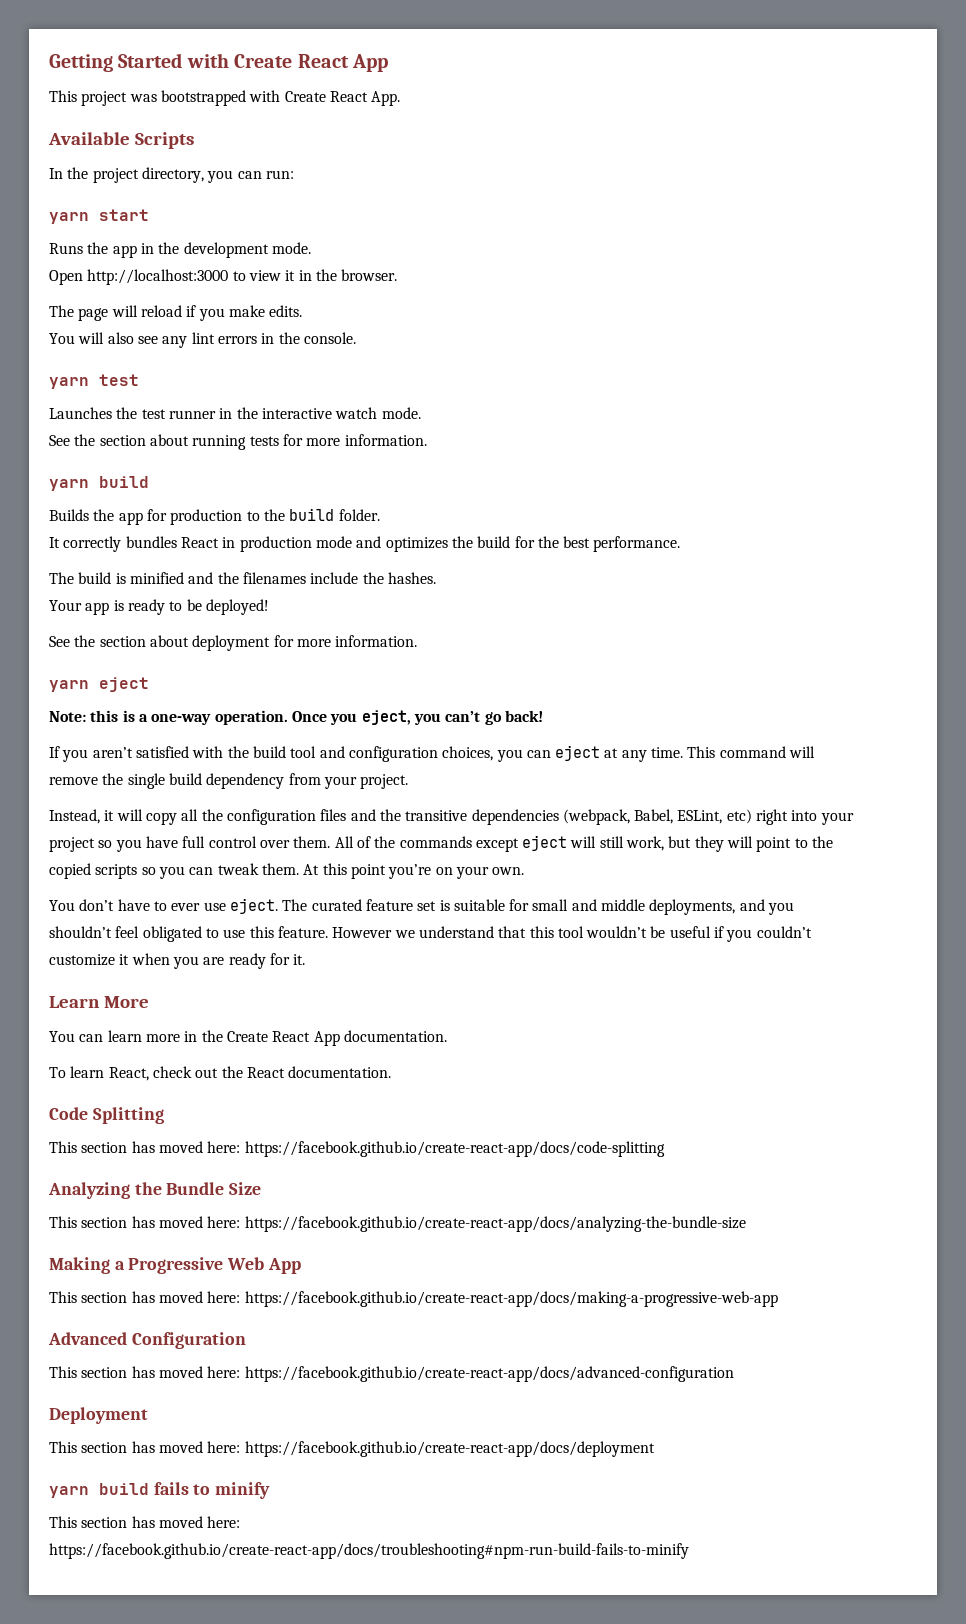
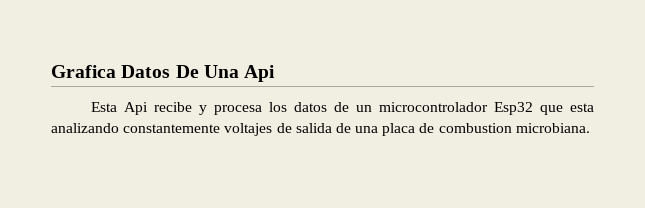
- Getting Started with Create React App
- This project was bootstrapped with Create React App.
- Available Scripts
- In the project directory, you can run:
- yarn start
- Runs the app in the development mode.
- Open http://localhost:3000 to view it in the browser.
- The page will reload if you make edits.
- You will also see any lint errors in the console.
- yarn test
- Launches the test runner in the interactive watch mode.
- See the section about running tests for more information.
- yarn build
- Builds the app for production to the build folder.
- It correctly bundles React in production mode and optimizes the build for the best performance.
- The build is minified and the filenames include the hashes.
- Your app is ready to be deployed!
- See the section about deployment for more information.
- yarn eject
- Note: this is a one-way operation. Once you eject, you can’t go back!
- If you aren’t satisfied with the build tool and configuration choices, you can eject at any time. This command will remove the single build dependency from your project.
- Instead, it will copy all the configuration files and the transitive dependencies (webpack, Babel, ESLint, etc) right into your project so you have full control over them. All of the commands except eject will still work, but they will point to the copied scripts so you can tweak them. At this point you’re on your own.
- You don’t have to ever use eject. The curated feature set is suitable for small and middle deployments, and you shouldn’t feel obligated to use this feature. However we understand that this tool wouldn’t be useful if you couldn’t customize it when you are ready for it.
- Learn More
- You can learn more in the Create React App documentation.
- To learn React, check out the React documentation.
- Code Splitting
- This section has moved here: https://facebook.github.io/create-react-app/docs/code-splitting
- Analyzing the Bundle Size
- This section has moved here: https://facebook.github.io/create-react-app/docs/analyzing-the-bundle-size
- Making a Progressive Web App
- This section has moved here: https://facebook.github.io/create-react-app/docs/making-a-progressive-web-app
- Advanced Configuration
- This section has moved here: https://facebook.github.io/create-react-app/docs/advanced-configuration
- Deployment
- This section has moved here: https://facebook.github.io/create-react-app/docs/deployment
- yarn build fails to minify
- This section has moved here: https://facebook.github.io/create-react-app/docs/troubleshooting#npm-run-build-fails-to-minify
+ Grafica Datos De Una Api
+ Esta Api recibe y procesa los datos de un microcontrolador Esp32 que esta analizando constantemente voltajes de salida de una placa de combustion microbiana.

